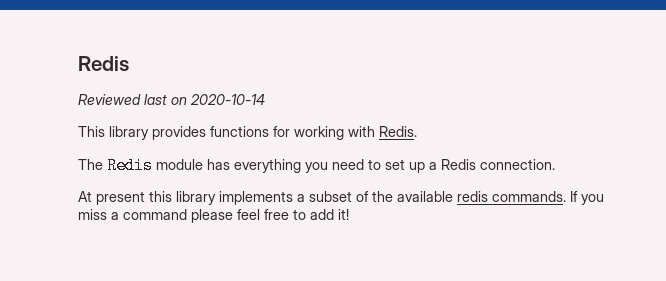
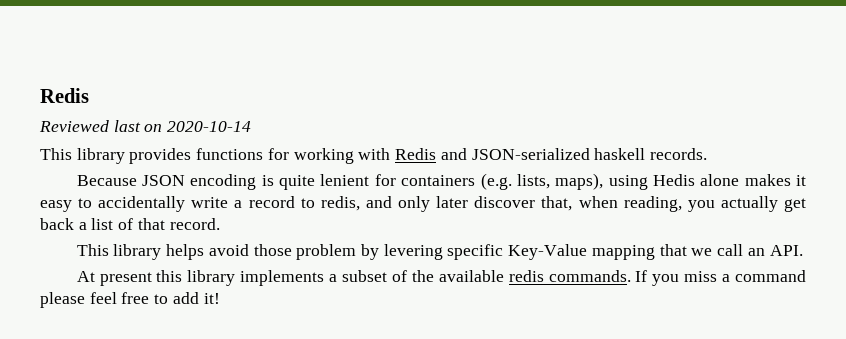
- This library provides functions for working with Redis.
- The Redis module has everything you need to set up a Redis connection.
+ This library provides functions for working with Redis and JSON-serialized haskell records.
+ Because JSON encoding is quite lenient for containers (e.g. lists, maps), using Hedis alone makes it easy to accidentally write a record to redis, and only later discover that, when reading, you actually get back a list of that record.
+ This library helps avoid those problem by levering specific Key-Value mapping that we call an API.

